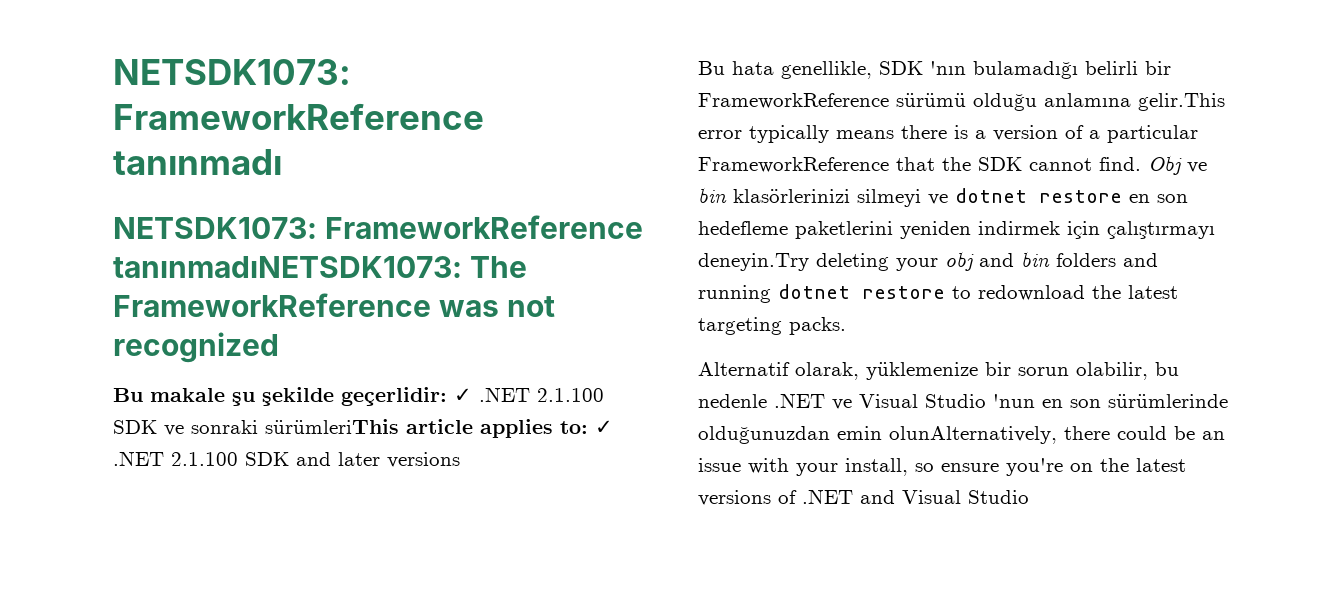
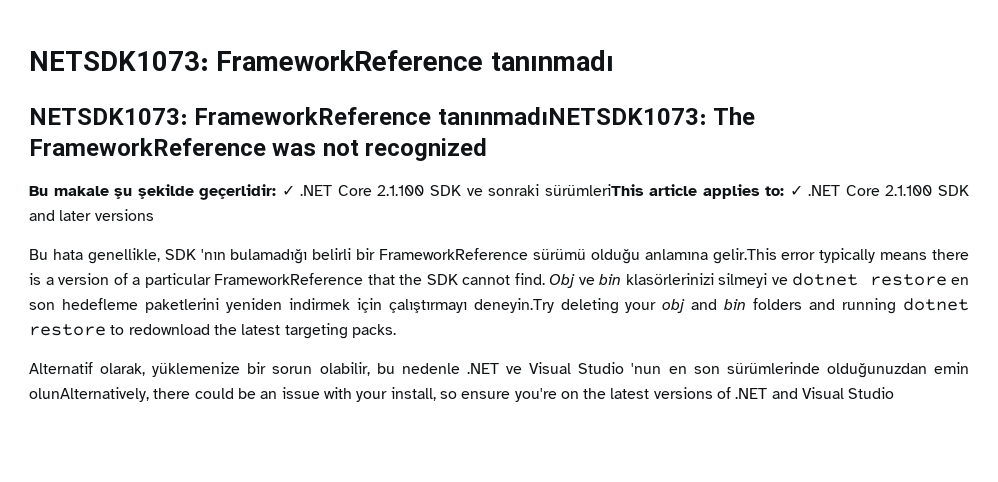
- Bu makale şu şekilde geçerlidir: ✓ .NET 2.1.100 SDK ve sonraki sürümleriThis article applies to: ✓ .NET 2.1.100 SDK and later versions
+ Bu makale şu şekilde geçerlidir: ✓ .NET Core 2.1.100 SDK ve sonraki sürümleriThis article applies to: ✓ .NET Core 2.1.100 SDK and later versions

